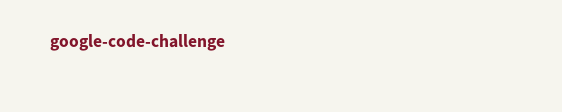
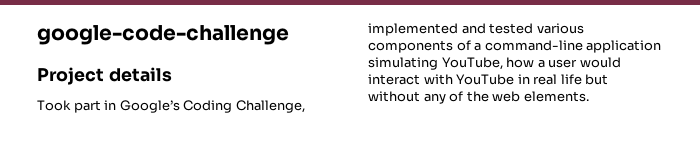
+ Project details
+ Took part in Google’s Coding Challenge, implemented and tested various components of a command-line application simulating YouTube, how a user would interact with YouTube in real life but without any of the web elements.

